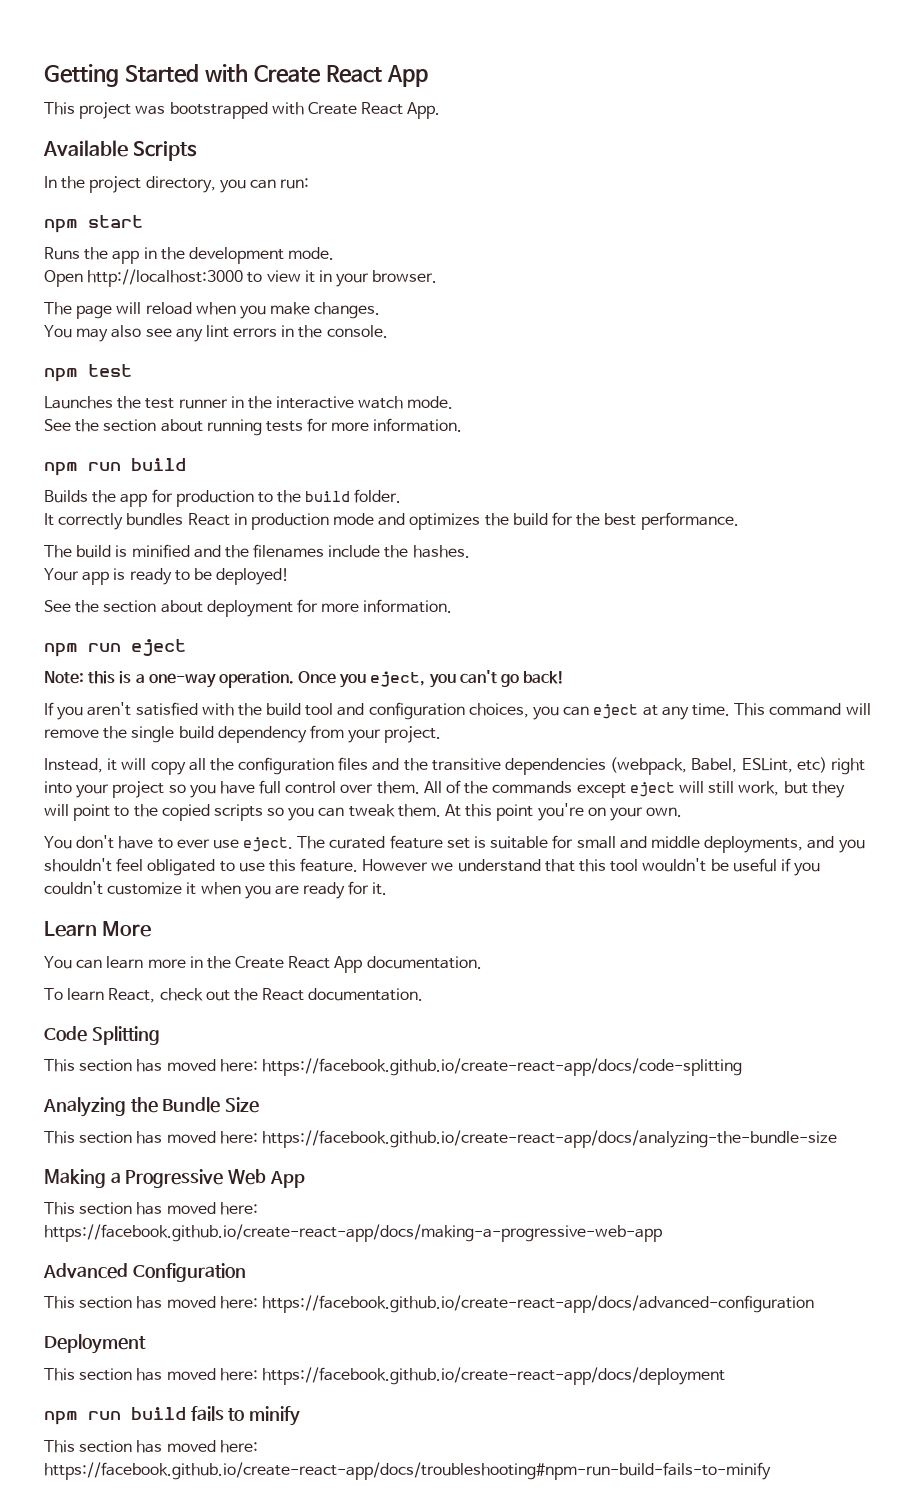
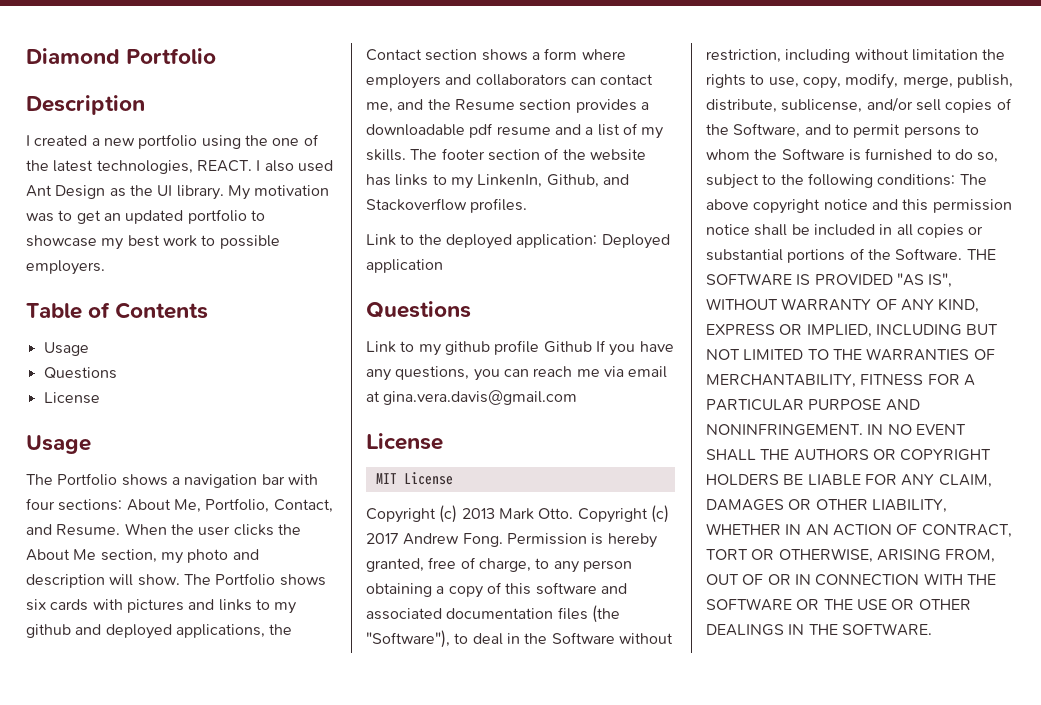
- Getting Started with Create React App
- This project was bootstrapped with Create React App.
- Available Scripts
- In the project directory, you can run:
- npm start
- Runs the app in the development mode.
- Open http://localhost:3000 to view it in your browser.
- The page will reload when you make changes.
- You may also see any lint errors in the console.
- npm test
- Launches the test runner in the interactive watch mode.
- See the section about running tests for more information.
- npm run build
- Builds the app for production to the build folder.
- It correctly bundles React in production mode and optimizes the build for the best performance.
- The build is minified and the filenames include the hashes.
- Your app is ready to be deployed!
- See the section about deployment for more information.
- npm run eject
- Note: this is a one-way operation. Once you eject, you can't go back!
- If you aren't satisfied with the build tool and configuration choices, you can eject at any time. This command will remove the single build dependency from your project.
- Instead, it will copy all the configuration files and the transitive dependencies (webpack, Babel, ESLint, etc) right into your project so you have full control over them. All of the commands except eject will still work, but they will point to the copied scripts so you can tweak them. At this point you're on your own.
- You don't have to ever use eject. The curated feature set is suitable for small and middle deployments, and you shouldn't feel obligated to use this feature. However we understand that this tool wouldn't be useful if you couldn't customize it when you are ready for it.
- Learn More
- You can learn more in the Create React App documentation.
- To learn React, check out the React documentation.
- Code Splitting
- This section has moved here: https://facebook.github.io/create-react-app/docs/code-splitting
- Analyzing the Bundle Size
- This section has moved here: https://facebook.github.io/create-react-app/docs/analyzing-the-bundle-size
- Making a Progressive Web App
- This section has moved here: https://facebook.github.io/create-react-app/docs/making-a-progressive-web-app
- Advanced Configuration
- This section has moved here: https://facebook.github.io/create-react-app/docs/advanced-configuration
- Deployment
- This section has moved here: https://facebook.github.io/create-react-app/docs/deployment
- npm run build fails to minify
- This section has moved here: https://facebook.github.io/create-react-app/docs/troubleshooting#npm-run-build-fails-to-minify
+ Diamond Portfolio
+ Description
+ I created a new portfolio using the one of the latest technologies, REACT. I also used Ant Design as the UI library. My motivation was to get an updated portfolio to showcase my best work to possible employers.
+ Table of Contents
+ Usage
+ Questions
+ License
+ Usage
+ The Portfolio shows a navigation bar with four sections: About Me, Portfolio, Contact, and Resume. When the user clicks the About Me section, my photo and description will show. The Portfolio shows six cards with pictures and links to my github and deployed applications, the Contact section shows a form where employers and collaborators can contact me, and the Resume section provides a downloadable pdf resume and a list of my skills. The footer section of the website has links to my LinkenIn, Github, and Stackoverflow profiles.
+ Link to the deployed application: Deployed application
+ Questions
+ Link to my github profile Github If you have any questions, you can reach me via email at gina.vera.davis@gmail.com
+ License
+ MIT License
+ Copyright (c) 2013 Mark Otto. Copyright (c) 2017 Andrew Fong. Permission is hereby granted, free of charge, to any person obtaining a copy of this software and associated documentation files (the "Software"), to deal in the Software without restriction, including without limitation the rights to use, copy, modify, merge, publish, distribute, sublicense, and/or sell copies of the Software, and to permit persons to whom the Software is furnished to do so, subject to the following conditions: The above copyright notice and this permission notice shall be included in all copies or substantial portions of the Software. THE SOFTWARE IS PROVIDED "AS IS", WITHOUT WARRANTY OF ANY KIND, EXPRESS OR IMPLIED, INCLUDING BUT NOT LIMITED TO THE WARRANTIES OF MERCHANTABILITY, FITNESS FOR A PARTICULAR PURPOSE AND NONINFRINGEMENT. IN NO EVENT SHALL THE AUTHORS OR COPYRIGHT HOLDERS BE LIABLE FOR ANY CLAIM, DAMAGES OR OTHER LIABILITY, WHETHER IN AN ACTION OF CONTRACT, TORT OR OTHERWISE, ARISING FROM, OUT OF OR IN CONNECTION WITH THE SOFTWARE OR THE USE OR OTHER DEALINGS IN THE SOFTWARE.

